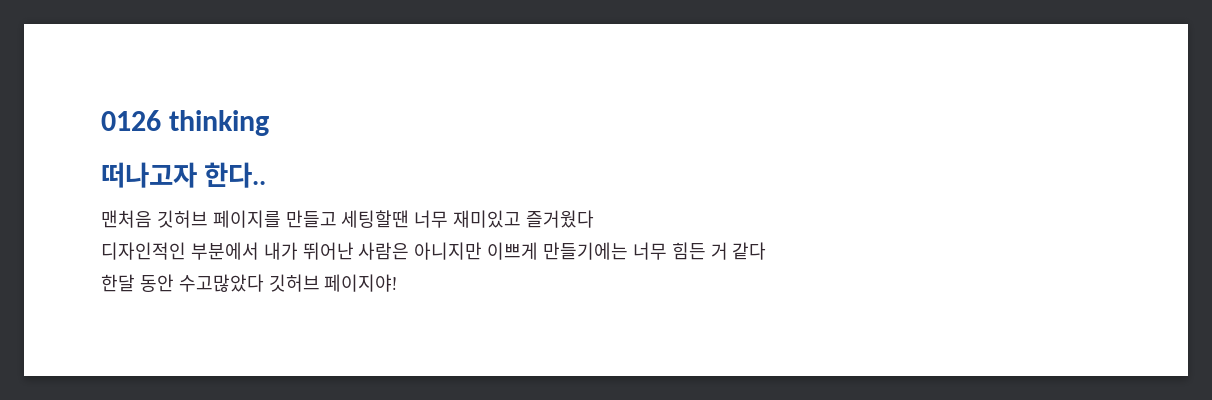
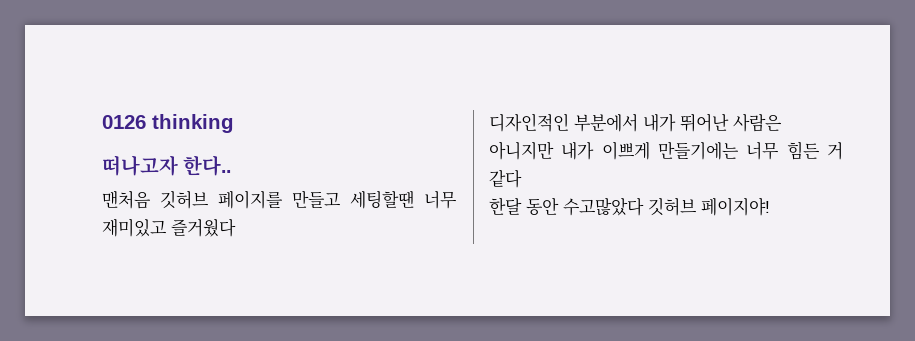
- 디자인적인 부분에서 내가 뛰어난 사람은 아니지만 이쁘게 만들기에는 너무 힘든 거 같다
+ 디자인적인 부분에서 내가 뛰어난 사람은 아니지만 내가 이쁘게 만들기에는 너무 힘든 거 같다

